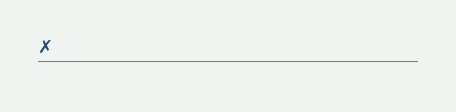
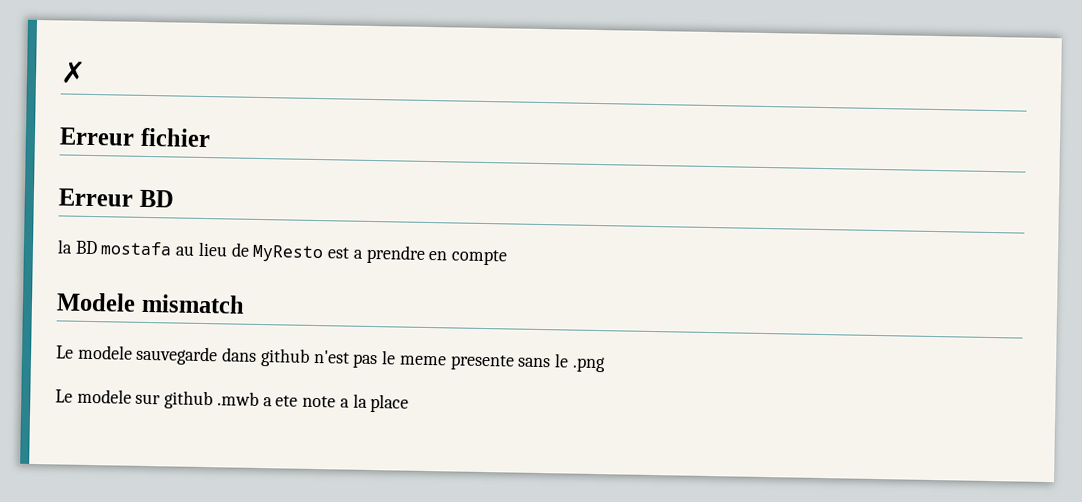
+ Erreur fichier
+ Erreur BD
+ la BD mostafa au lieu de MyResto est a prendre en compte
+ Modele mismatch
+ Le modele sauvegarde dans github n'est pas le meme presente sans le .png
+ Le modele sur github .mwb a ete note a la place

